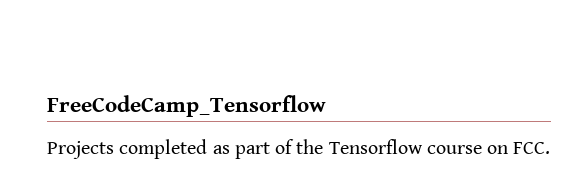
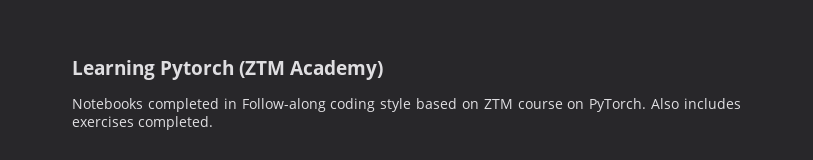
- FreeCodeCamp_Tensorflow
- Projects completed as part of the Tensorflow course on FCC.
+ Learning Pytorch (ZTM Academy)
+ Notebooks completed in Follow-along coding style based on ZTM course on PyTorch. Also includes exercises completed.

